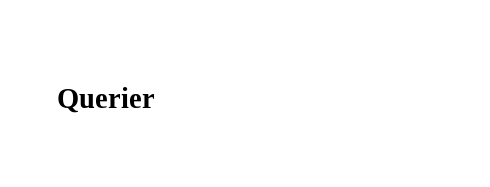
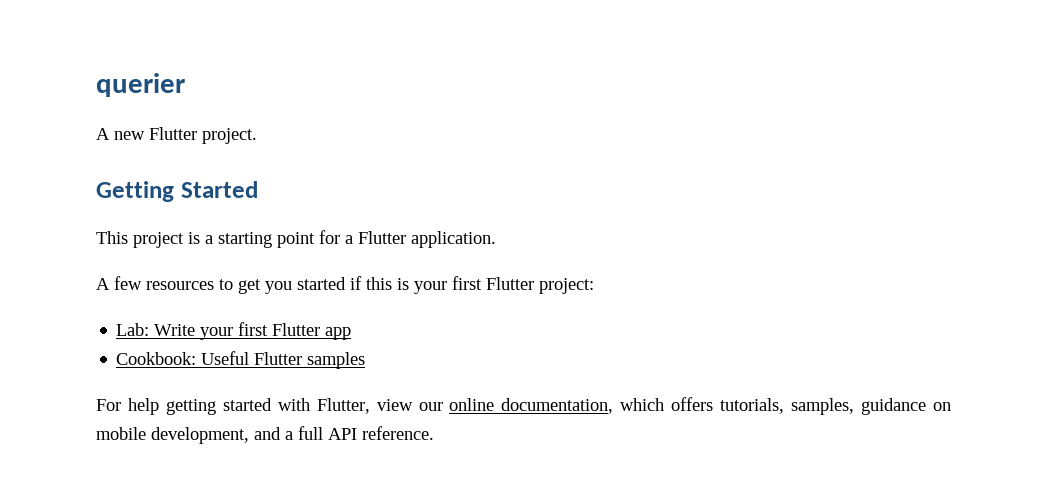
- Querier
+ querier
+ A new Flutter project.
+ Getting Started
+ This project is a starting point for a Flutter application.
+ A few resources to get you started if this is your first Flutter project:
+ Lab: Write your first Flutter app
+ Cookbook: Useful Flutter samples
+ For help getting started with Flutter, view our online documentation, which offers tutorials, samples, guidance on mobile development, and a full API reference.

